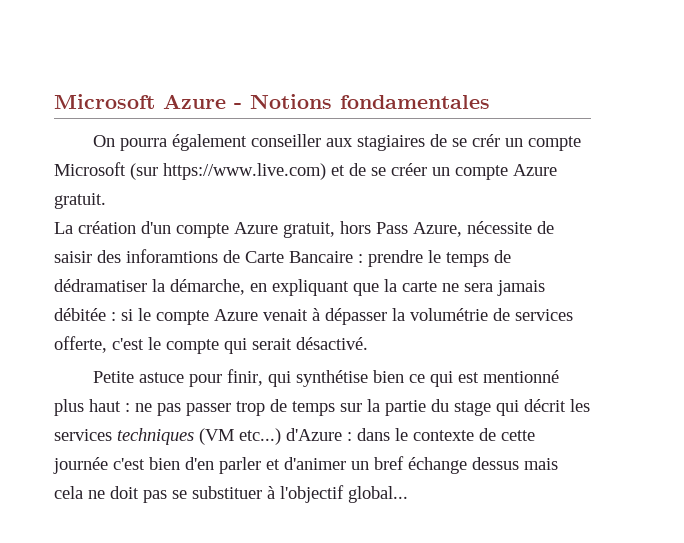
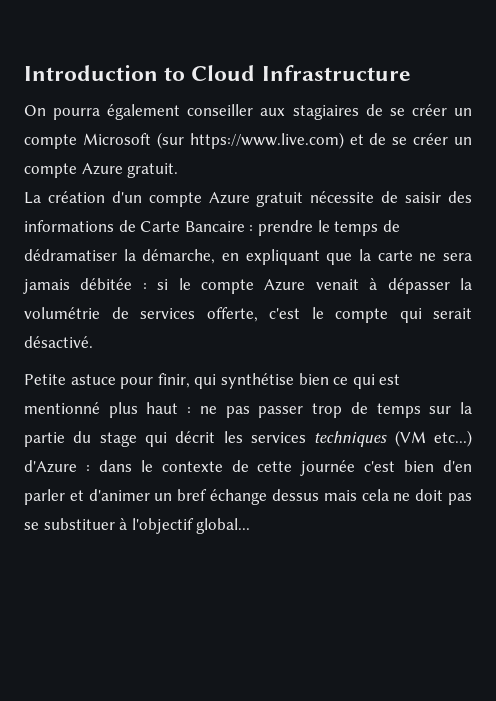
- Microsoft Azure - Notions fondamentales
+ Introduction to Cloud Infrastructure
- On pourra également conseiller aux stagiaires de se crér un compte Microsoft (sur https://www.live.com) et de se créer un compte Azure gratuit.
+ On pourra également conseiller aux stagiaires de se créer un compte Microsoft (sur https://www.live.com) et de se créer un compte Azure gratuit.
- La création d'un compte Azure gratuit, hors Pass Azure, nécessite de saisir des inforamtions de Carte Bancaire : prendre le temps de dédramatiser la démarche, en expliquant que la carte ne sera jamais débitée : si le compte Azure venait à dépasser la volumétrie de services offerte, c'est le compte qui serait désactivé.
+ La création d'un compte Azure gratuit nécessite de saisir des informations de Carte Bancaire : prendre le temps de dédramatiser la démarche, en expliquant que la carte ne sera jamais débitée : si le compte Azure venait à dépasser la volumétrie de services offerte, c'est le compte qui serait désactivé.

